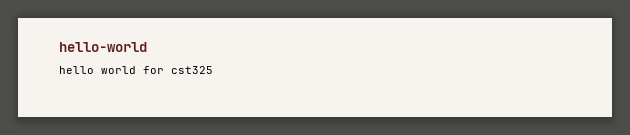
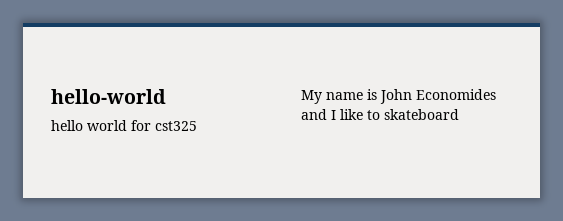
+ My name is John Economides and I like to skateboard

